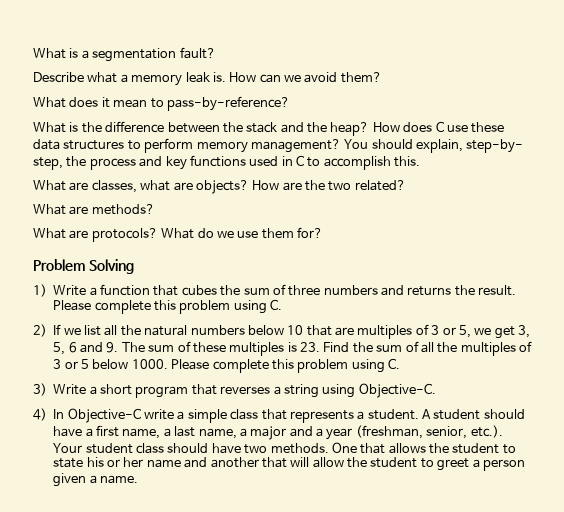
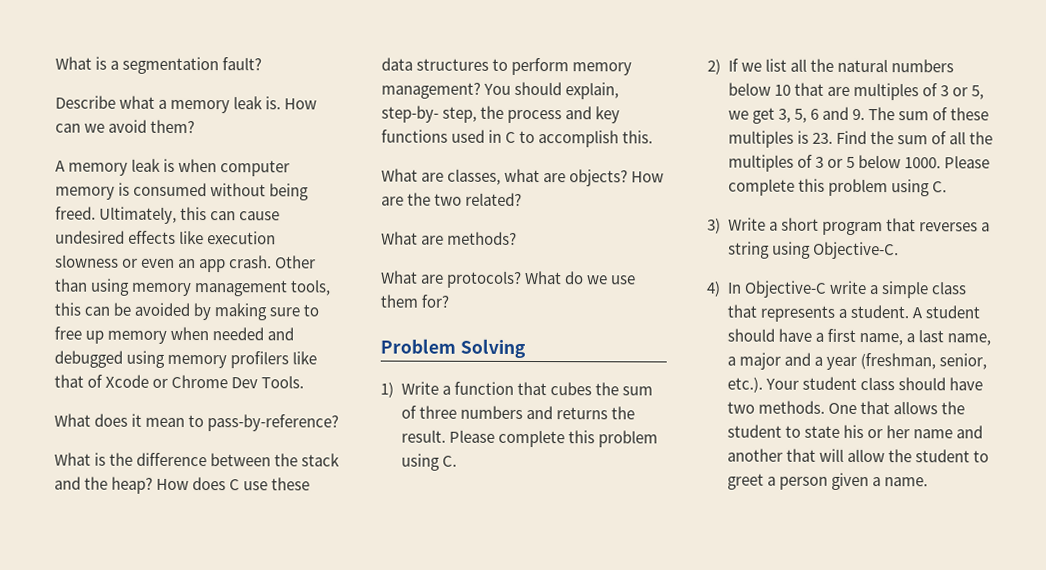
+ A memory leak is when computer memory is consumed without being freed. Ultimately, this can cause undesired effects like execution slowness or even an app crash. Other than using memory management tools, this can be avoided by making sure to free up memory when needed and debugged using memory profilers like that of Xcode or Chrome Dev Tools.

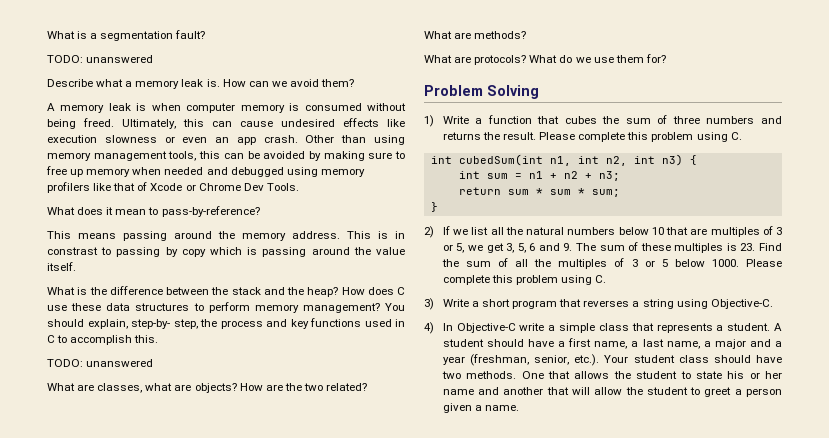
  What is a segmentation fault?
+ TODO: unanswered
+ This means passing around the memory address. This is in constrast to passing by copy which is passing around the value itself.
  You should explain, step-by- step, the process and key functions used in C to accomplish this.
+ TODO: unanswered
+ int cubedSum(int n1, int n2, int n3) {
+ int sum = n1 + n2 + n3;
+ return sum * sum * sum;
+ }

